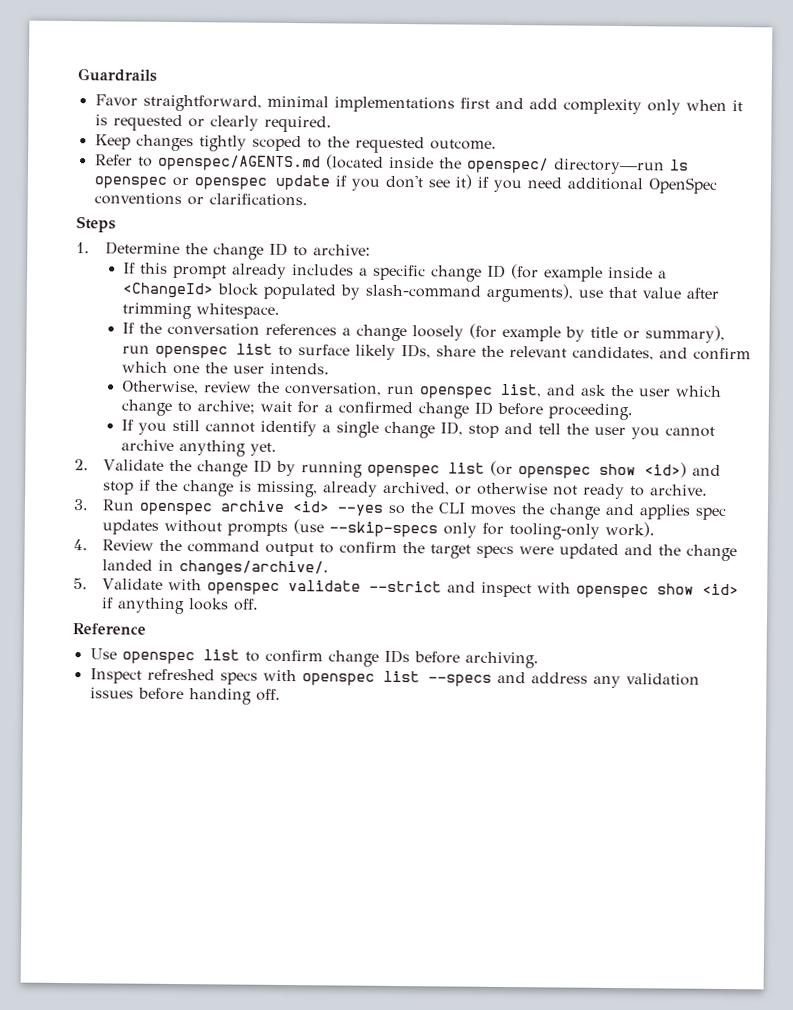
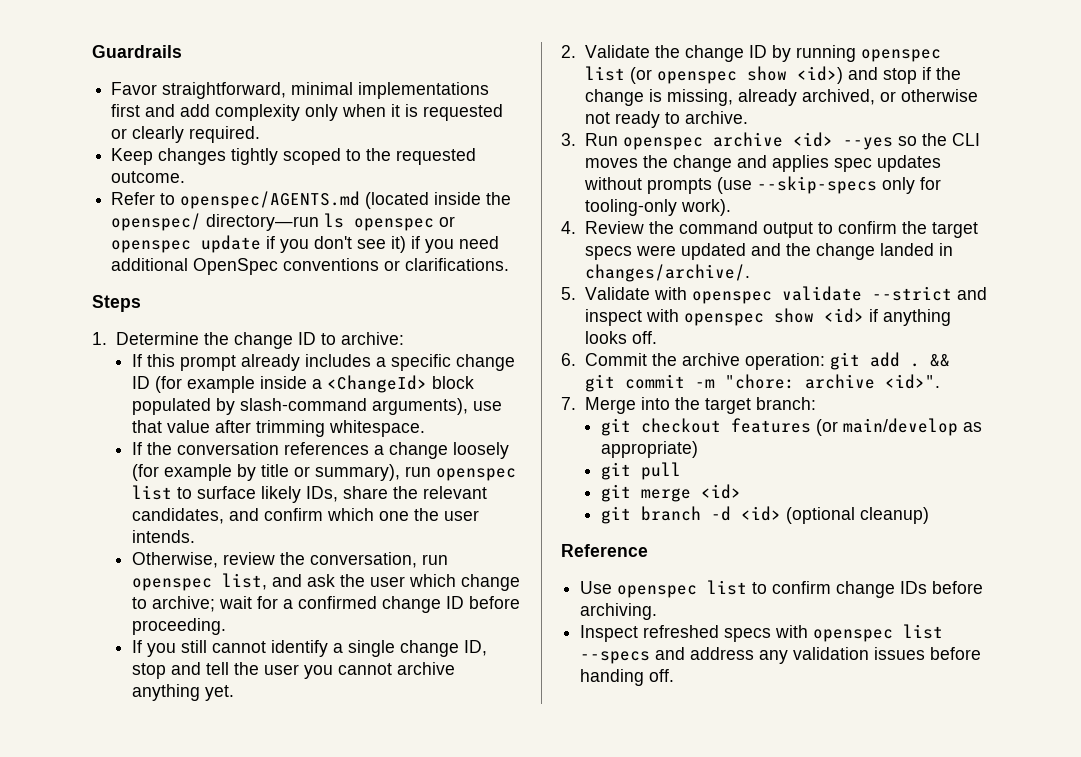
+ 6. Commit the archive operation: git add . && git commit -m "chore: archive <id>".
+ 7. Merge into the target branch:
+ git checkout features (or main/develop as appropriate)
+ git pull
+ git merge <id>
+ git branch -d <id> (optional cleanup)

